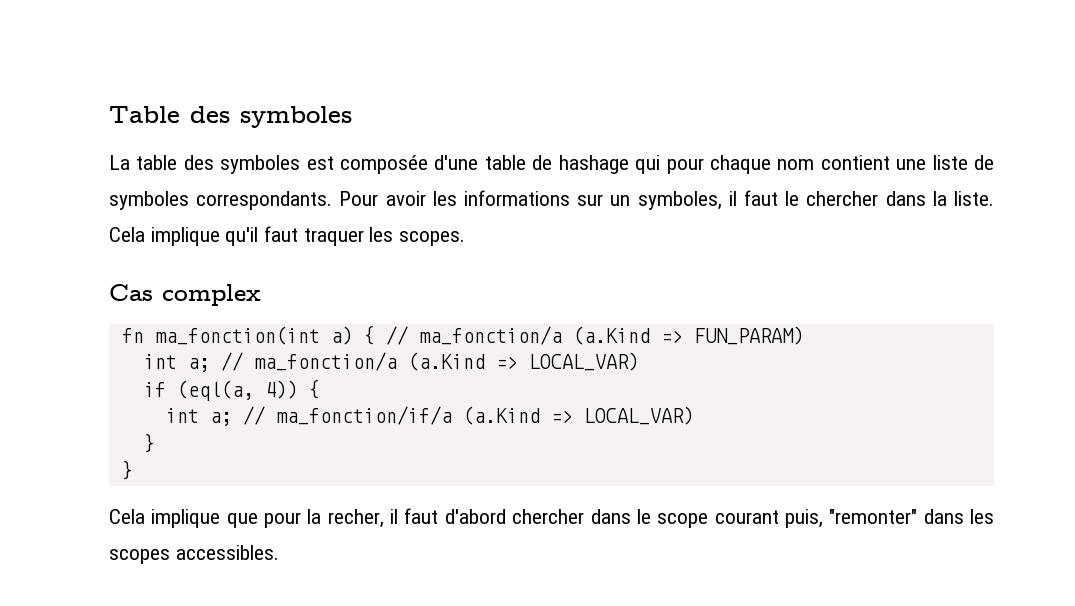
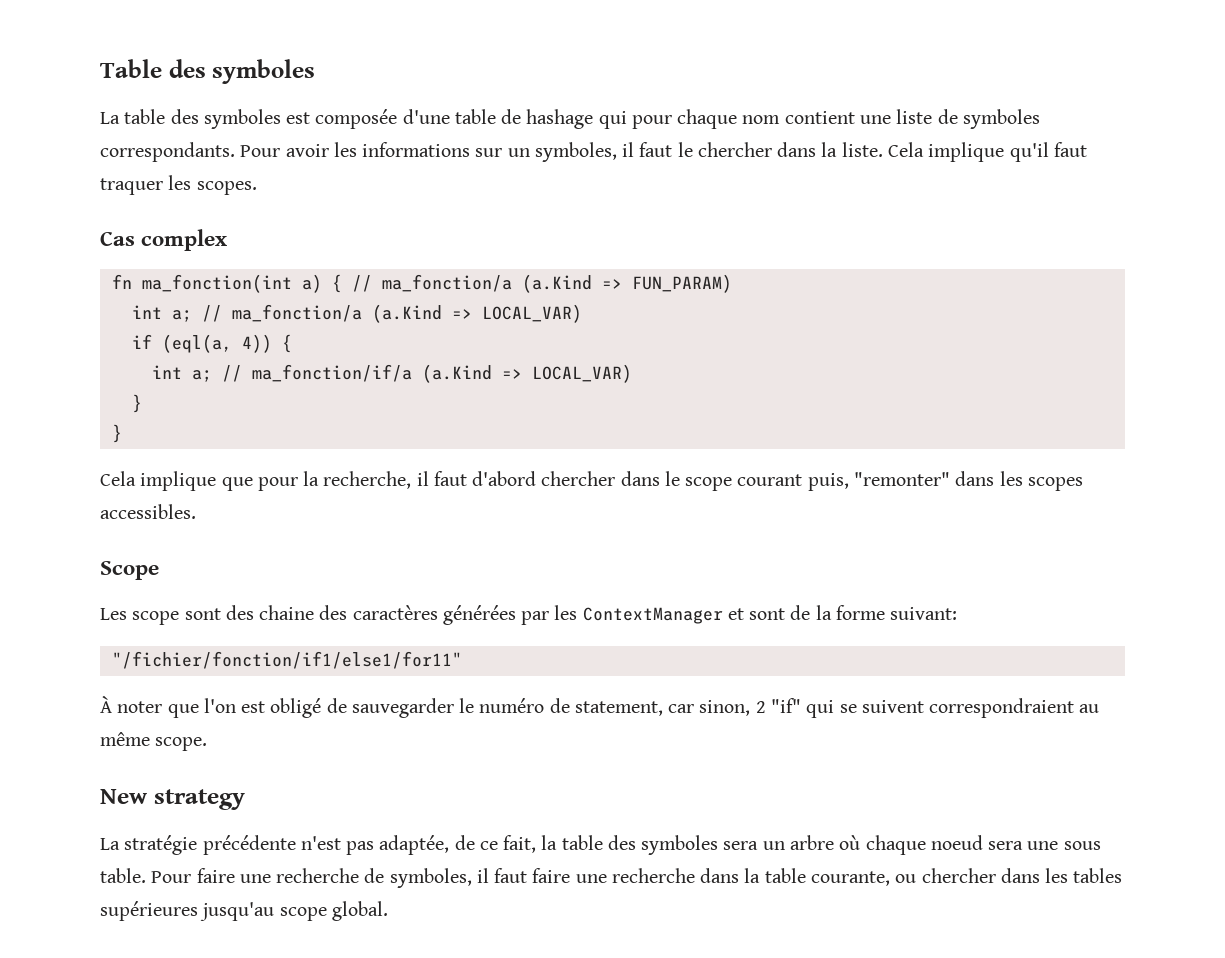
- Cela implique que pour la recher, il faut d'abord chercher dans le scope courant puis, "remonter" dans les scopes accessibles.
+ Cela implique que pour la recherche, il faut d'abord chercher dans le scope courant puis, "remonter" dans les scopes accessibles.
+ Scope
+ Les scope sont des chaine des caractères générées par les ContextManager et sont de la forme suivant:
+ "/fichier/fonction/if1/else1/for11"
+ À noter que l'on est obligé de sauvegarder le numéro de statement, car sinon, 2 "if" qui se suivent correspondraient au même scope.
+ New strategy
+ La stratégie précédente n'est pas adaptée, de ce fait, la table des symboles sera un arbre où chaque noeud sera une sous table. Pour faire une recherche de symboles, il faut faire une recherche dans la table courante, ou chercher dans les tables supérieures jusqu'au scope global.

